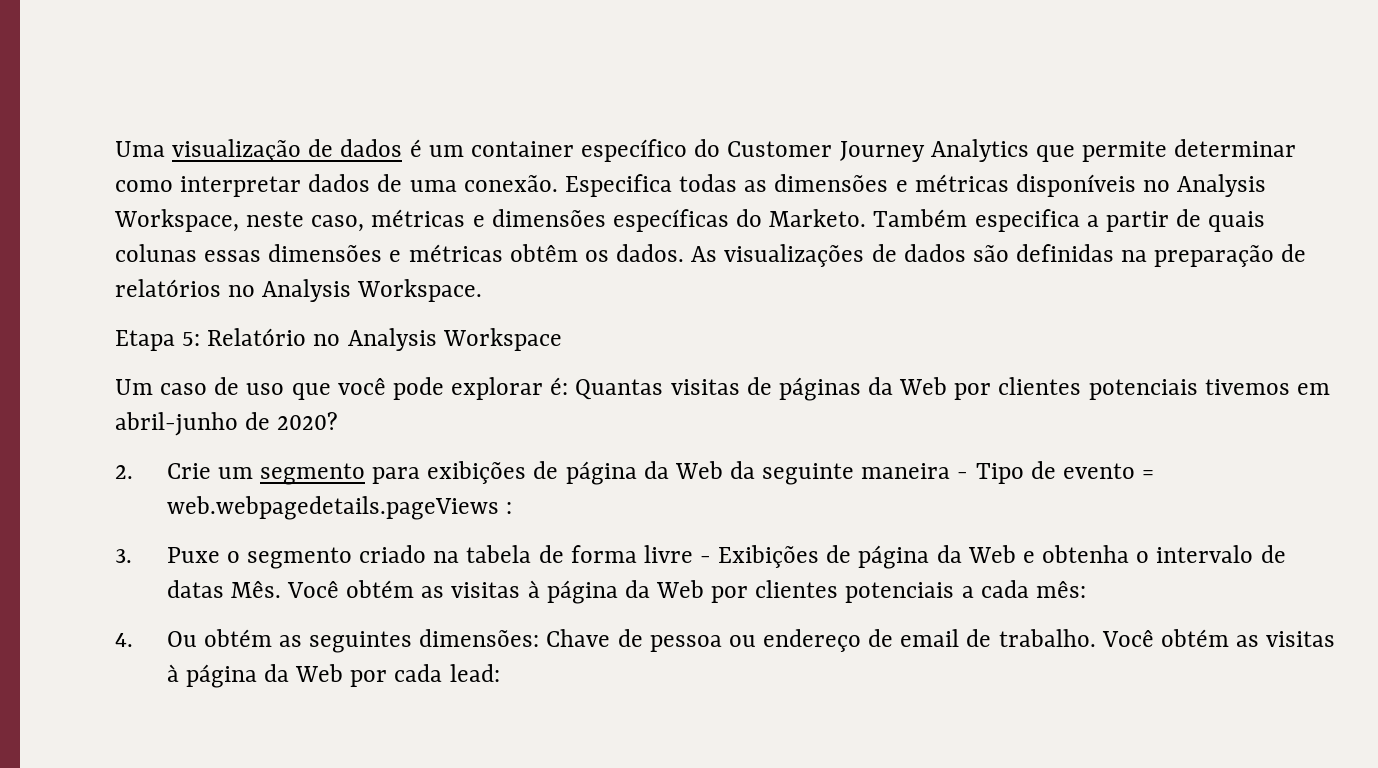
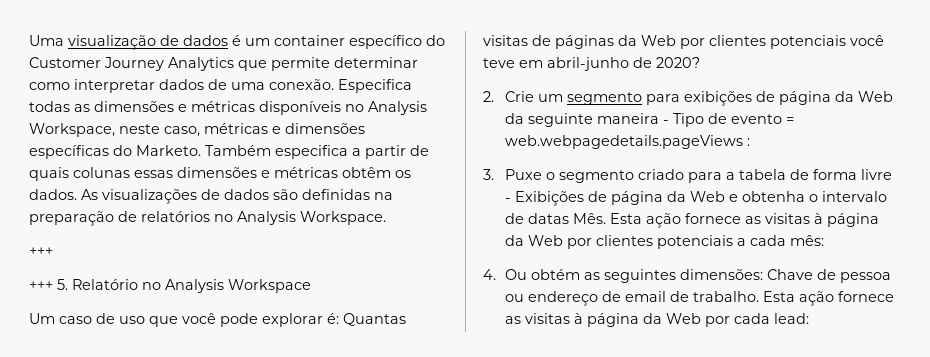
  As visualizações de dados são definidas na preparação de relatórios no Analysis Workspace.
- Etapa 5: Relatório no Analysis Workspace
+ +++
+ +++ 5. Relatório no Analysis Workspace
- Um caso de uso que você pode explorar é: Quantas visitas de páginas da Web por clientes potenciais tivemos em abril-junho de 2020?
+ Um caso de uso que você pode explorar é: Quantas visitas de páginas da Web por clientes potenciais você teve em abril-junho de 2020?
- 3. Puxe o segmento criado na tabela de forma livre - Exibições de página da Web e obtenha o intervalo de datas Mês. Você obtém as visitas à página da Web por clientes potenciais a cada mês:
+ 3. Puxe o segmento criado para a tabela de forma livre - Exibições de página da Web e obtenha o intervalo de datas Mês. Esta ação fornece as visitas à página da Web por clientes potenciais a cada mês:
- Você obtém as visitas à página da Web por cada lead:
+ Esta ação fornece as visitas à página da Web por cada lead:

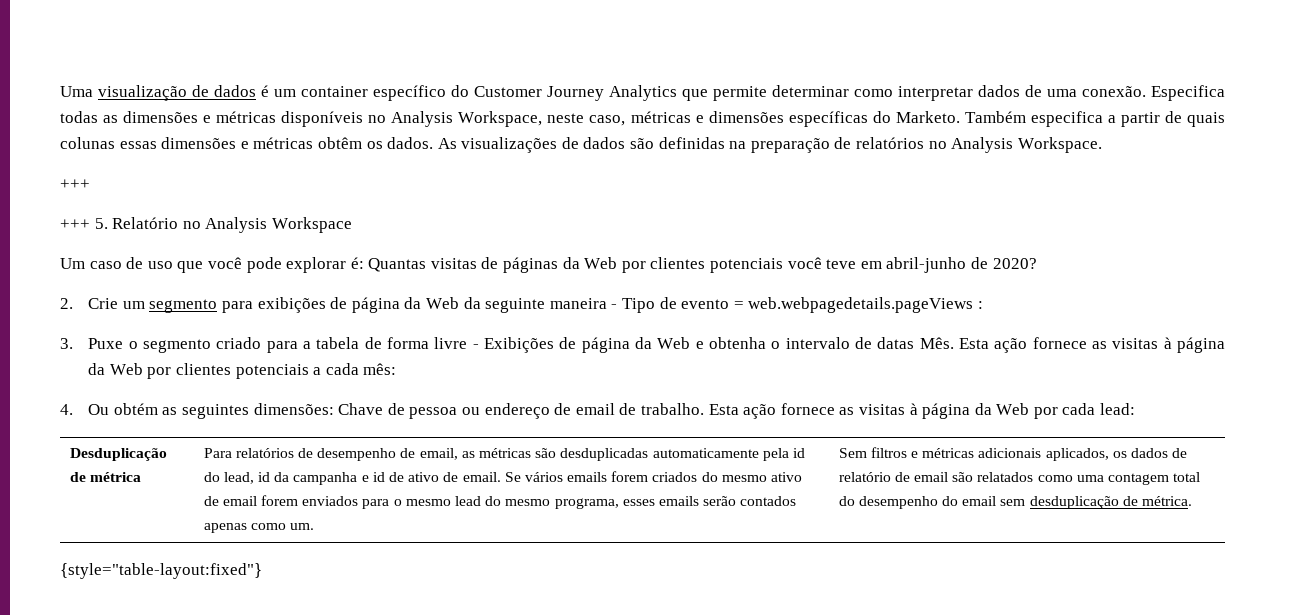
+ Desduplicação de métrica | Para relatórios de desempenho de email, as métricas são desduplicadas automaticamente pela id do lead, id da campanha e id de ativo de email. Se vários emails forem criados do mesmo ativo de email forem enviados para o mesmo lead do mesmo programa, esses emails serão contados apenas como um. | Sem filtros e métricas adicionais aplicados, os dados de relatório de email são relatados como uma contagem total do desempenho do email sem desduplicação de métrica.
+ {style="table-layout:fixed"}

